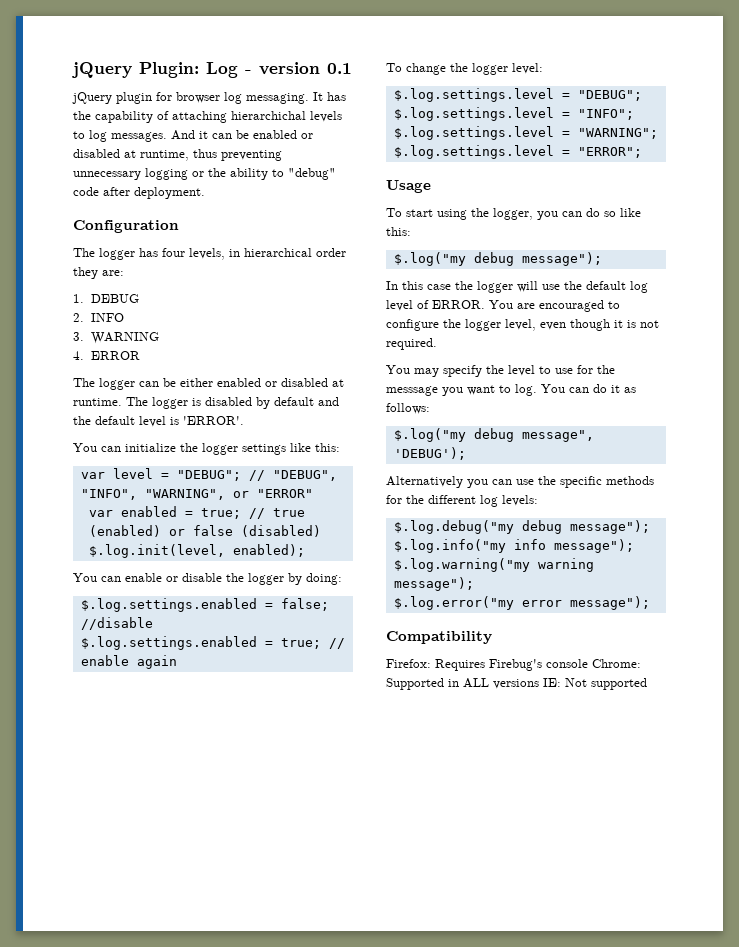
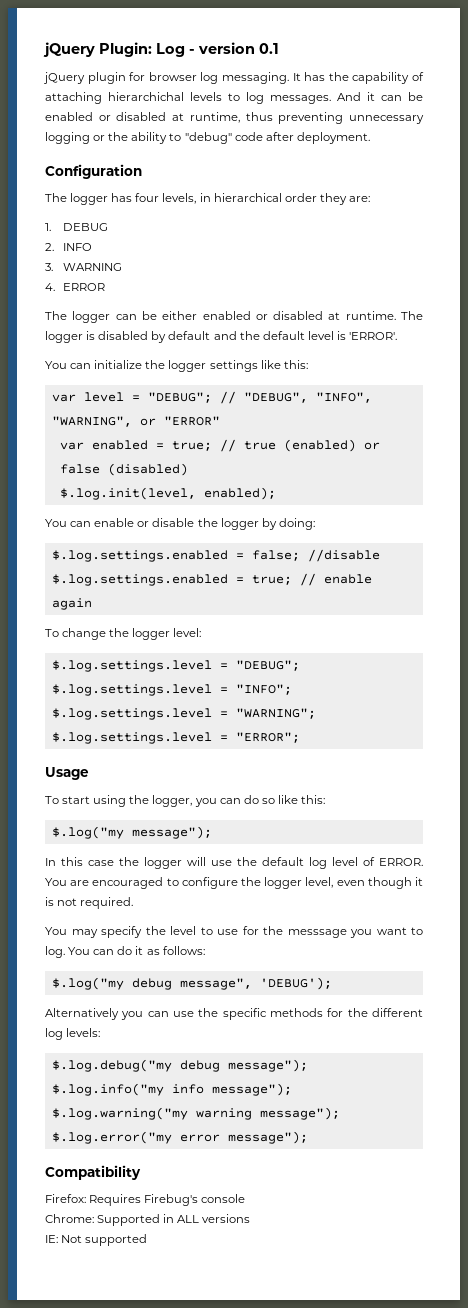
- $.log("my debug message");
+ $.log("my message");
- Firefox: Requires Firebug's console Chrome: Supported in ALL versions IE: Not supported
+ Firefox: Requires Firebug's console
+ Chrome: Supported in ALL versions
+ IE: Not supported

